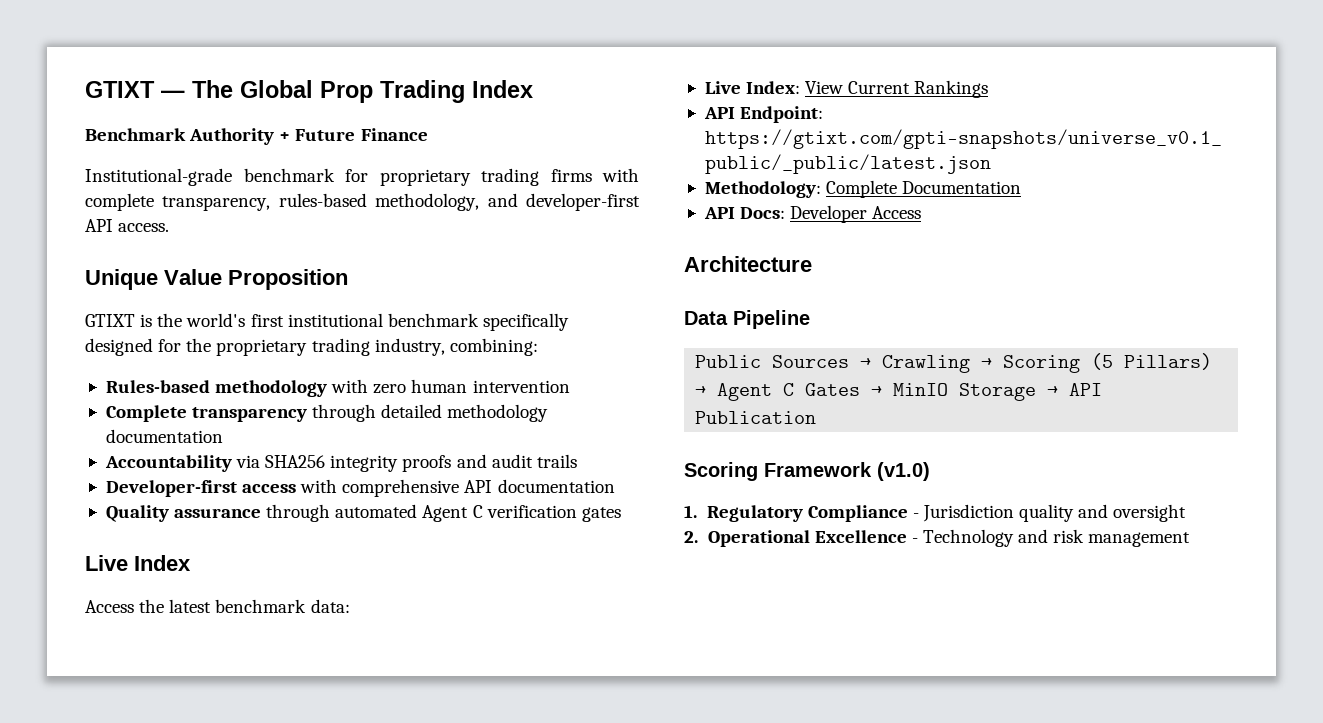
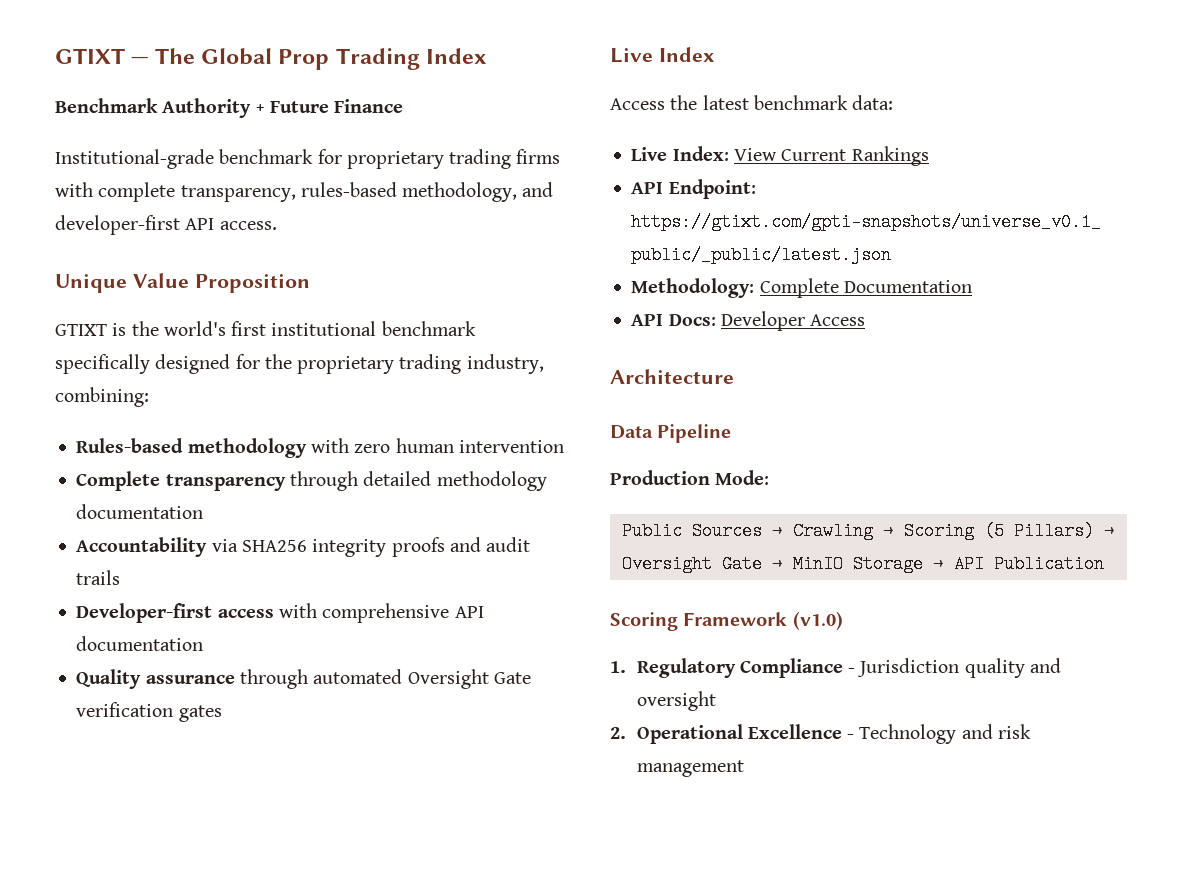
- Quality assurance through automated Agent C verification gates
+ Quality assurance through automated Oversight Gate verification gates
+ Production Mode:
- Public Sources → Crawling → Scoring (5 Pillars) → Agent C Gates → MinIO Storage → API Publication
+ Public Sources → Crawling → Scoring (5 Pillars) → Oversight Gate → MinIO Storage → API Publication

